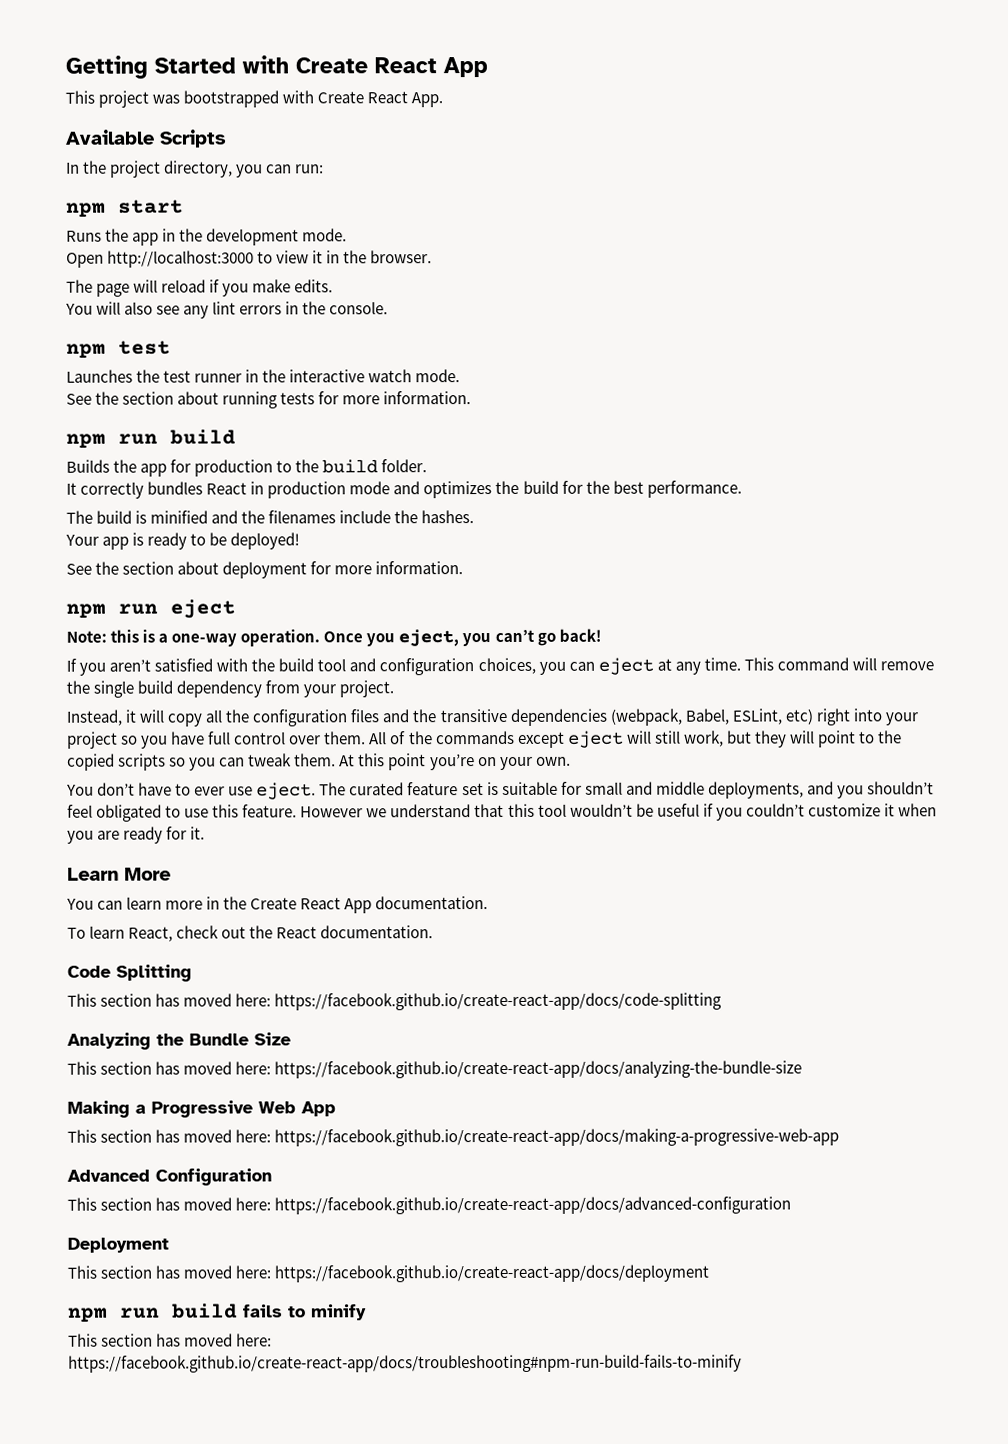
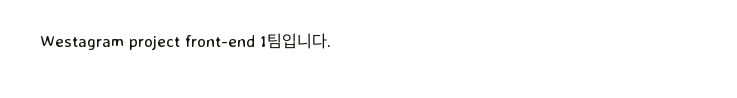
- Getting Started with Create React App
- This project was bootstrapped with Create React App.
- Available Scripts
- In the project directory, you can run:
- npm start
- Runs the app in the development mode.
- Open http://localhost:3000 to view it in the browser.
- The page will reload if you make edits.
- You will also see any lint errors in the console.
- npm test
- Launches the test runner in the interactive watch mode.
- See the section about running tests for more information.
- npm run build
- Builds the app for production to the build folder.
- It correctly bundles React in production mode and optimizes the build for the best performance.
- The build is minified and the filenames include the hashes.
- Your app is ready to be deployed!
- See the section about deployment for more information.
- npm run eject
- Note: this is a one-way operation. Once you eject, you can’t go back!
- If you aren’t satisfied with the build tool and configuration choices, you can eject at any time. This command will remove the single build dependency from your project.
- Instead, it will copy all the configuration files and the transitive dependencies (webpack, Babel, ESLint, etc) right into your project so you have full control over them. All of the commands except eject will still work, but they will point to the copied scripts so you can tweak them. At this point you’re on your own.
- You don’t have to ever use eject. The curated feature set is suitable for small and middle deployments, and you shouldn’t feel obligated to use this feature. However we understand that this tool wouldn’t be useful if you couldn’t customize it when you are ready for it.
- Learn More
- You can learn more in the Create React App documentation.
- To learn React, check out the React documentation.
- Code Splitting
- This section has moved here: https://facebook.github.io/create-react-app/docs/code-splitting
- Analyzing the Bundle Size
- This section has moved here: https://facebook.github.io/create-react-app/docs/analyzing-the-bundle-size
- Making a Progressive Web App
- This section has moved here: https://facebook.github.io/create-react-app/docs/making-a-progressive-web-app
- Advanced Configuration
- This section has moved here: https://facebook.github.io/create-react-app/docs/advanced-configuration
- Deployment
- This section has moved here: https://facebook.github.io/create-react-app/docs/deployment
- npm run build fails to minify
- This section has moved here: https://facebook.github.io/create-react-app/docs/troubleshooting#npm-run-build-fails-to-minify
+ Westagram project front-end 1팀입니다.

